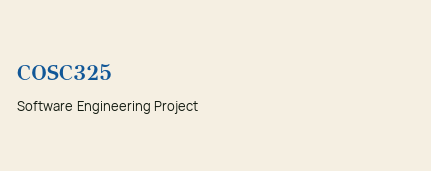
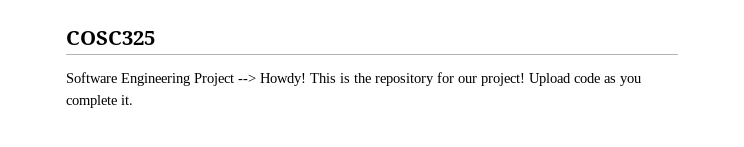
- Software Engineering Project
+ Software Engineering Project --> Howdy! This is the repository for our project! Upload code as you complete it.

